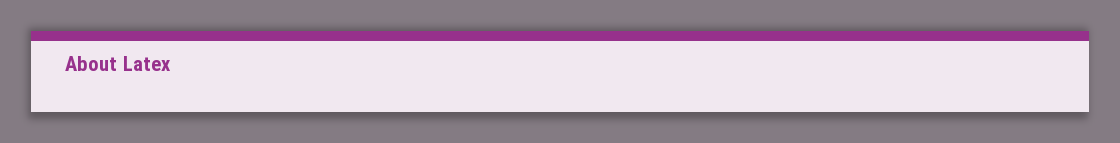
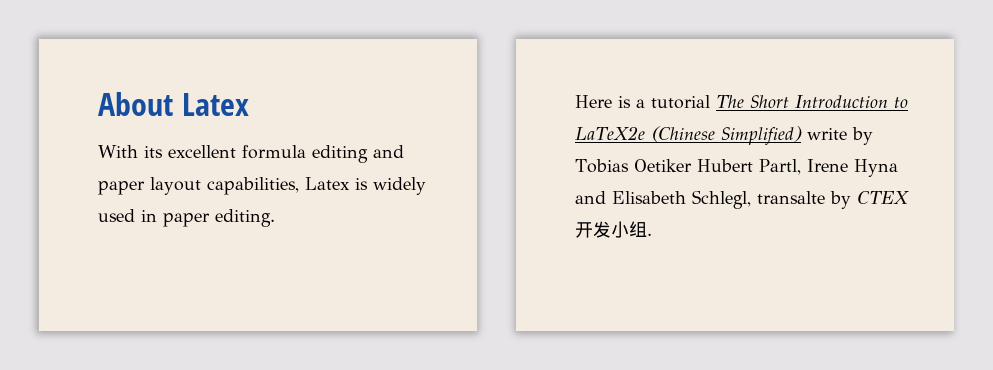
+ With its excellent formula editing and paper layout capabilities, Latex is widely used in paper editing.
+ Here is a tutorial The Short Introduction to LaTeX2e (Chinese Simplified) write by Tobias Oetiker Hubert Partl, Irene Hyna and Elisabeth Schlegl, transalte by CTEX开发小组.

